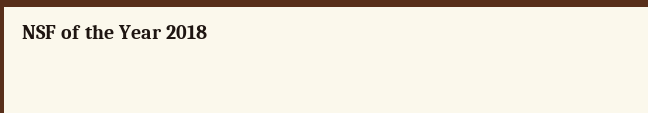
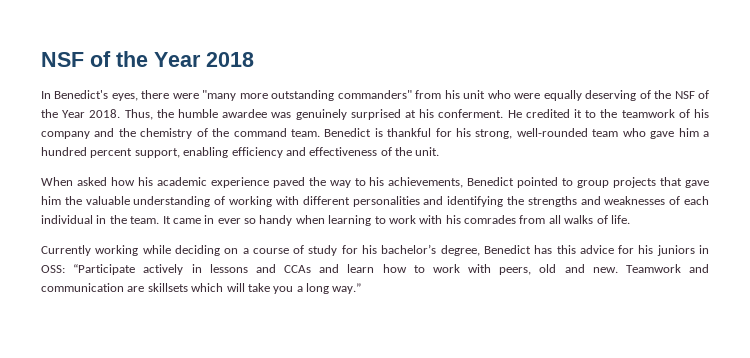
+ In Benedict's eyes, there were "many more outstanding commanders" from his unit who were equally deserving of the NSF of the Year 2018. Thus, the humble awardee was genuinely surprised at his conferment. He credited it to the teamwork of his company and the chemistry of the command team. Benedict is thankful for his strong, well-rounded team who gave him a hundred percent support, enabling efficiency and effectiveness of the unit.
+ When asked how his academic experience paved the way to his achievements, Benedict pointed to group projects that gave him the valuable understanding of working with different personalities and identifying the strengths and weaknesses of each individual in the team. It came in ever so handy when learning to work with his comrades from all walks of life.
+ Currently working while deciding on a course of study for his bachelor’s degree, Benedict has this advice for his juniors in OSS: “Participate actively in lessons and CCAs and learn how to work with peers, old and new. Teamwork and communication are skillsets which will take you a long way.”

